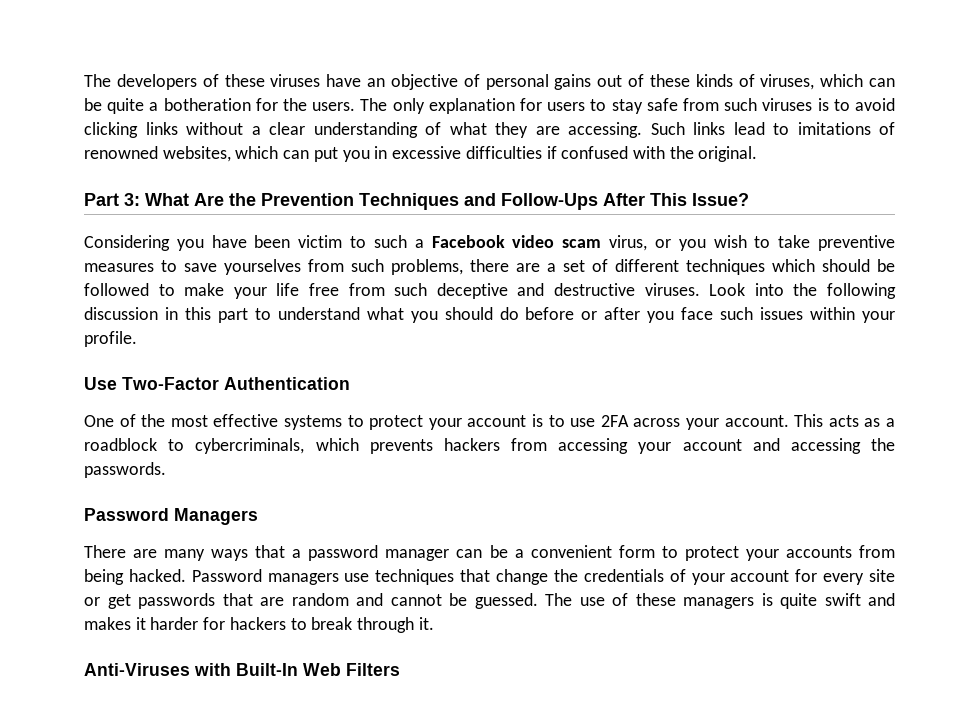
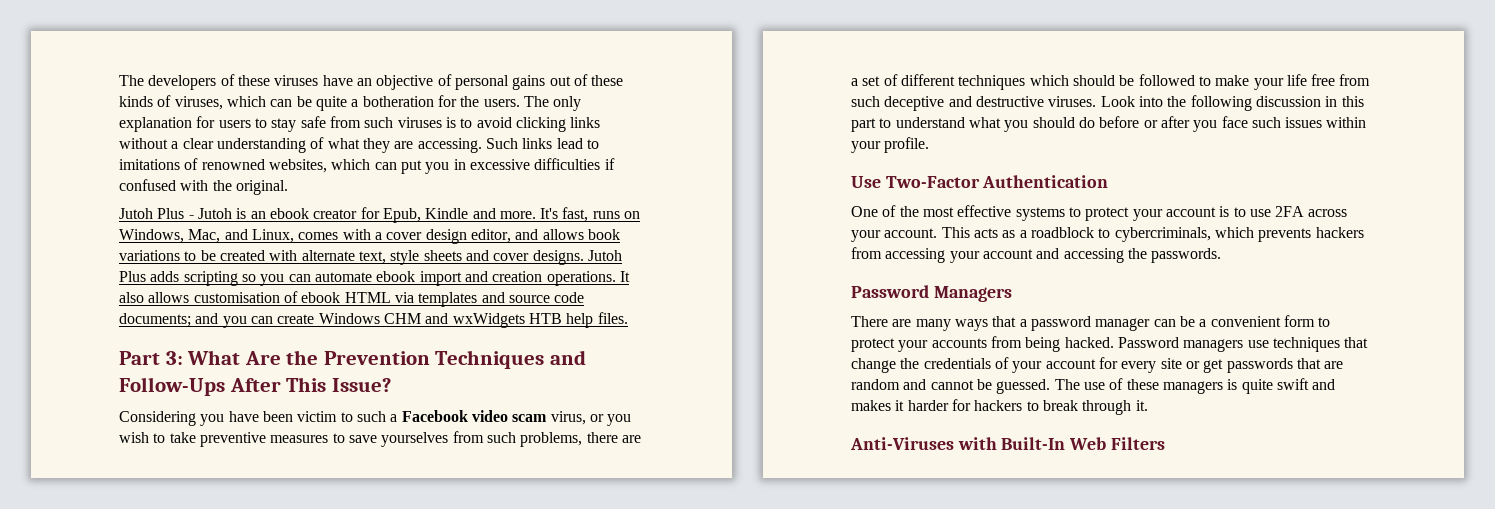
+ Jutoh Plus - Jutoh is an ebook creator for Epub, Kindle and more. It's fast, runs on Windows, Mac, and Linux, comes with a cover design editor, and allows book variations to be created with alternate text, style sheets and cover designs. Jutoh Plus adds scripting so you can automate ebook import and creation operations. It also allows customisation of ebook HTML via templates and source code documents; and you can create Windows CHM and wxWidgets HTB help files.

